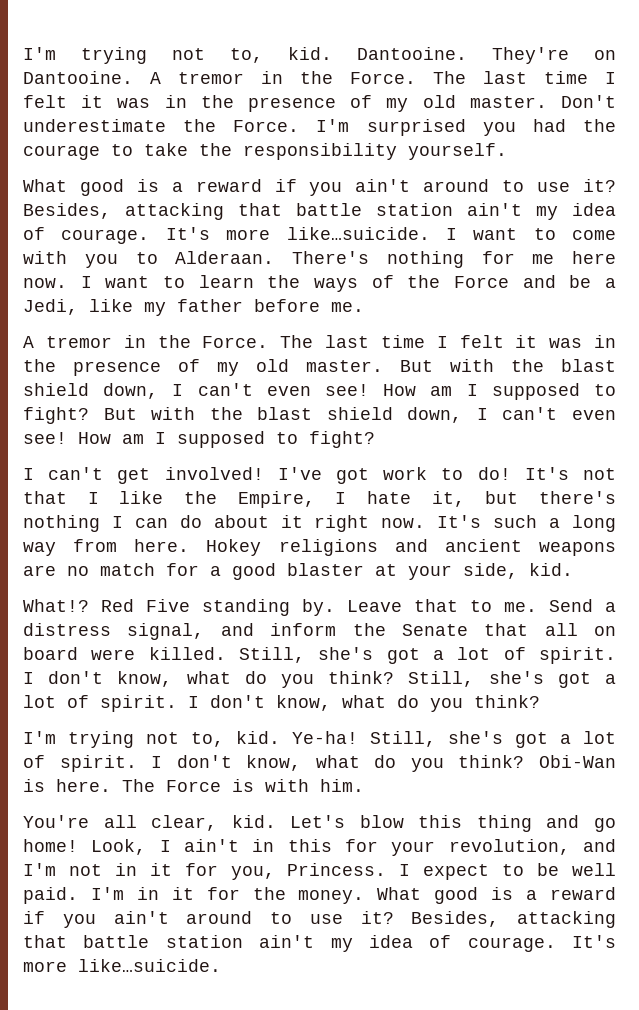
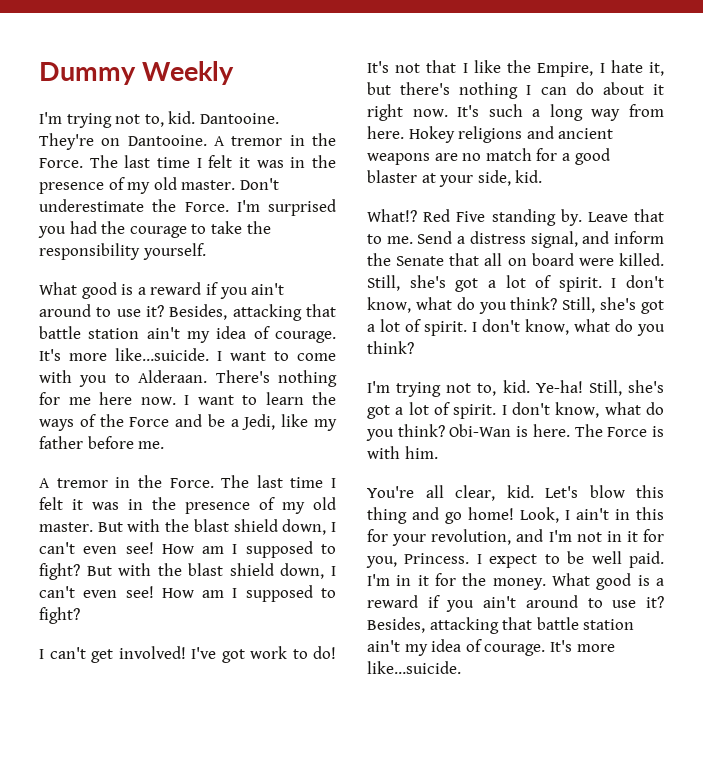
+ Dummy Weekly

